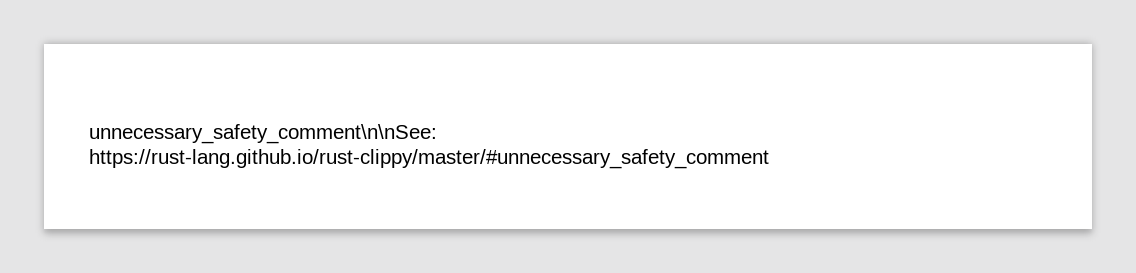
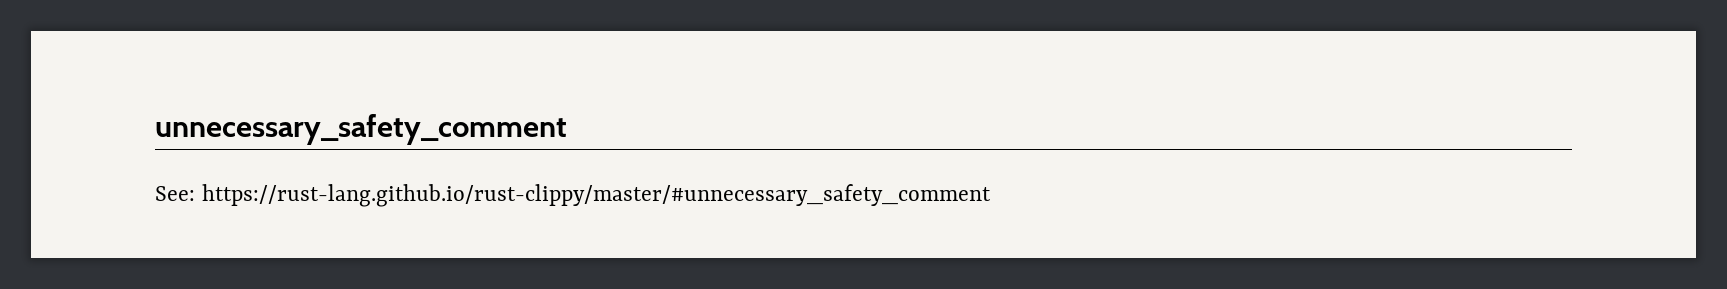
- unnecessary_safety_comment\n\nSee: https://rust-lang.github.io/rust-clippy/master/#unnecessary_safety_comment
+ unnecessary_safety_comment
+ See: https://rust-lang.github.io/rust-clippy/master/#unnecessary_safety_comment

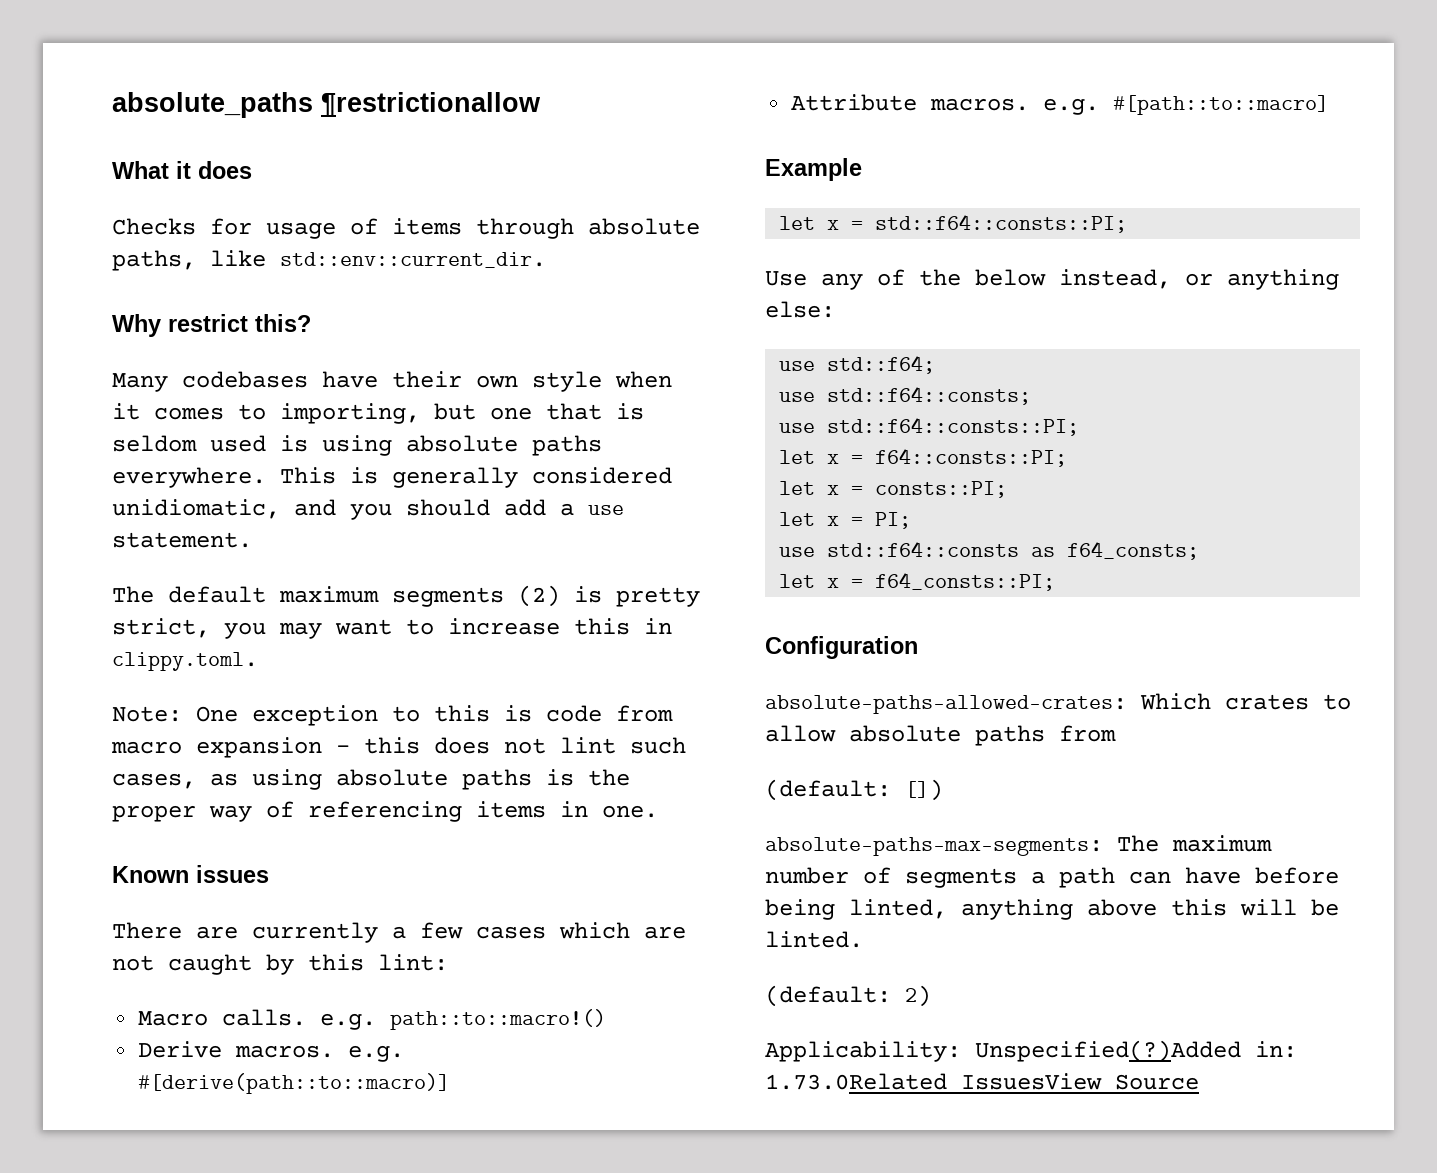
- unnecessary_safety_comment
- See: https://rust-lang.github.io/rust-clippy/master/#unnecessary_safety_comment
+ absolute_paths ¶restrictionallow
+ What it does
+ Checks for usage of items through absolute paths, like std::env::current_dir.
+ Why restrict this?
+ Many codebases have their own style when it comes to importing, but one that is seldom used is using absolute paths everywhere. This is generally considered unidiomatic, and you should add a use statement.
+ The default maximum segments (2) is pretty strict, you may want to increase this in clippy.toml.
+ Note: One exception to this is code from macro expansion - this does not lint such cases, as using absolute paths is the proper way of referencing items in one.
+ Known issues
+ There are currently a few cases which are not caught by this lint:
+ Macro calls. e.g. path::to::macro!()
+ Derive macros. e.g. #[derive(path::to::macro)]
+ Attribute macros. e.g. #[path::to::macro]
+ Example
+ let x = std::f64::consts::PI;
+ Use any of the below instead, or anything else:
+ use std::f64;
+ use std::f64::consts;
+ use std::f64::consts::PI;
+ let x = f64::consts::PI;
+ let x = consts::PI;
+ let x = PI;
+ use std::f64::consts as f64_consts;
+ let x = f64_consts::PI;
+ Configuration
+ absolute-paths-allowed-crates: Which crates to allow absolute paths from
+ (default: [])
+ absolute-paths-max-segments: The maximum number of segments a path can have before being linted, anything above this will be linted.
+ (default: 2)
+ Applicability: Unspecified(?)Added in: 1.73.0Related IssuesView Source

